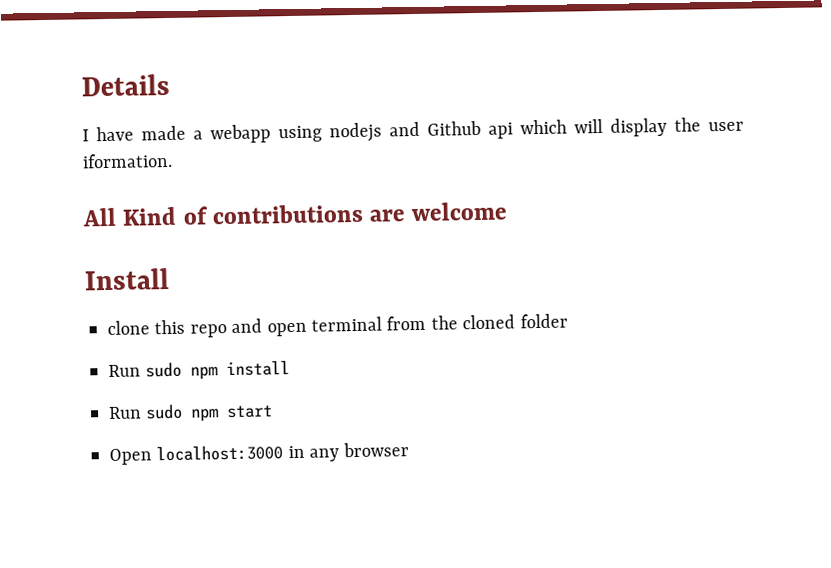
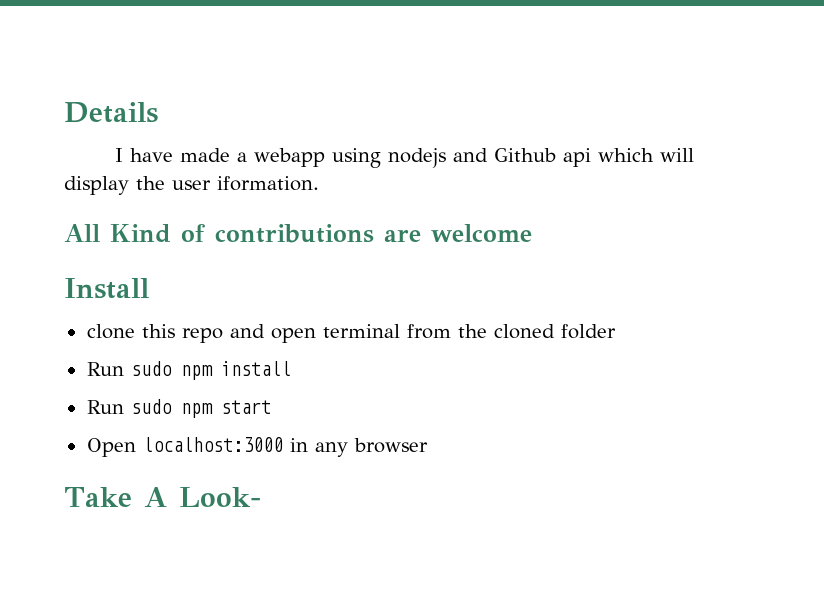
+ Take A Look-

